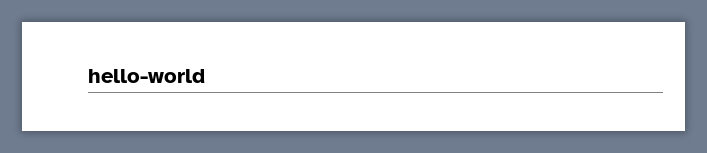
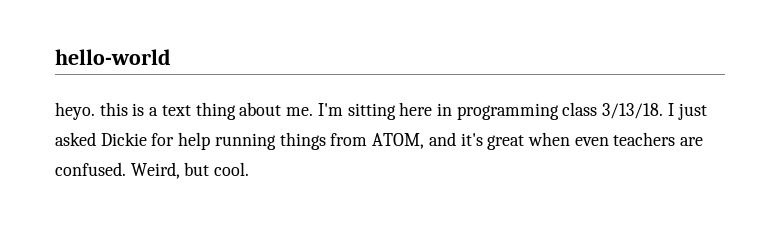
+ heyo. this is a text thing about me. I'm sitting here in programming class 3/13/18. I just asked Dickie for help running things from ATOM, and it's great when even teachers are confused. Weird, but cool.

